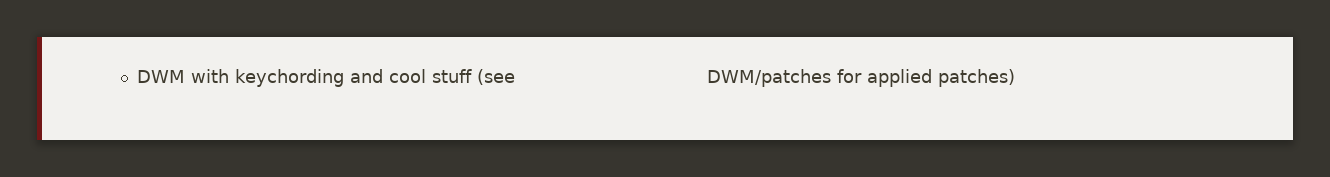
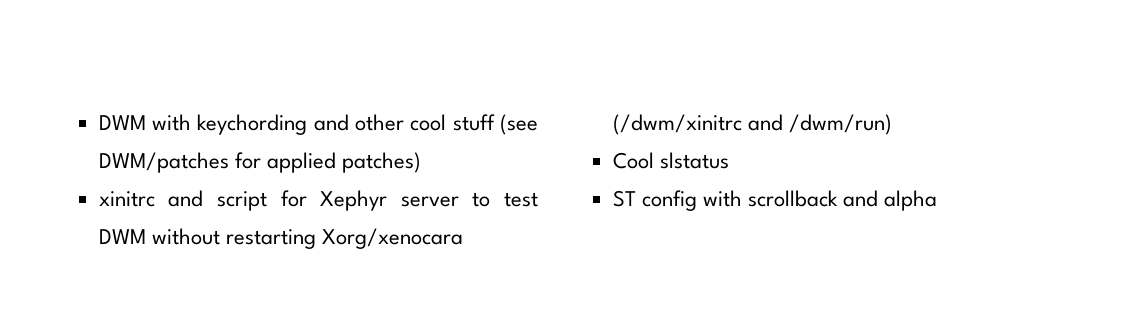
- DWM with keychording and cool stuff (see DWM/patches for applied patches)
+ DWM with keychording and other cool stuff (see DWM/patches for applied patches)
+ xinitrc and script for Xephyr server to test DWM without restarting Xorg/xenocara (/dwm/xinitrc and /dwm/run)
+ Cool slstatus
+ ST config with scrollback and alpha

